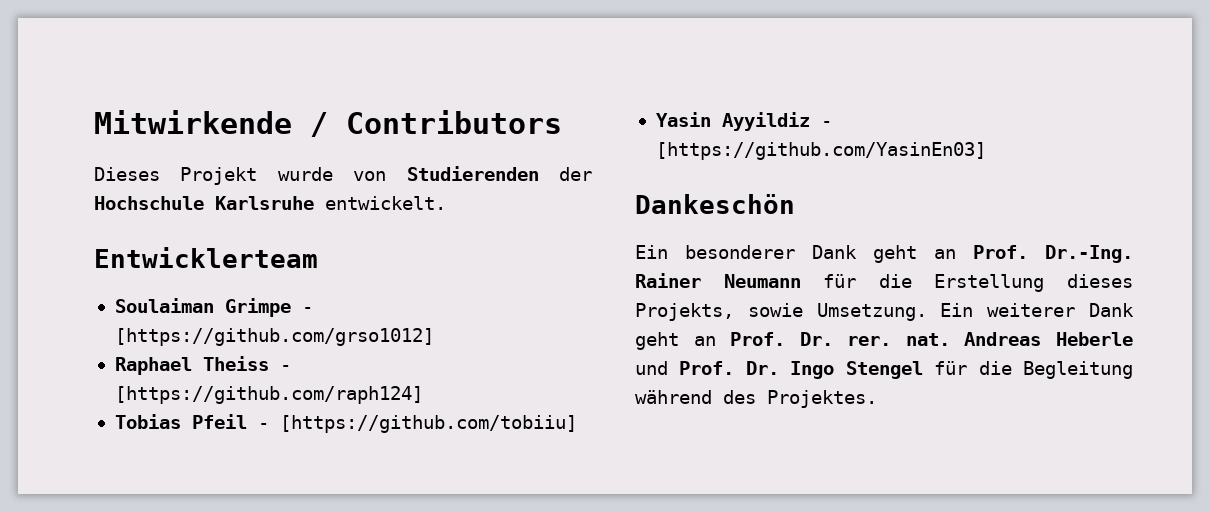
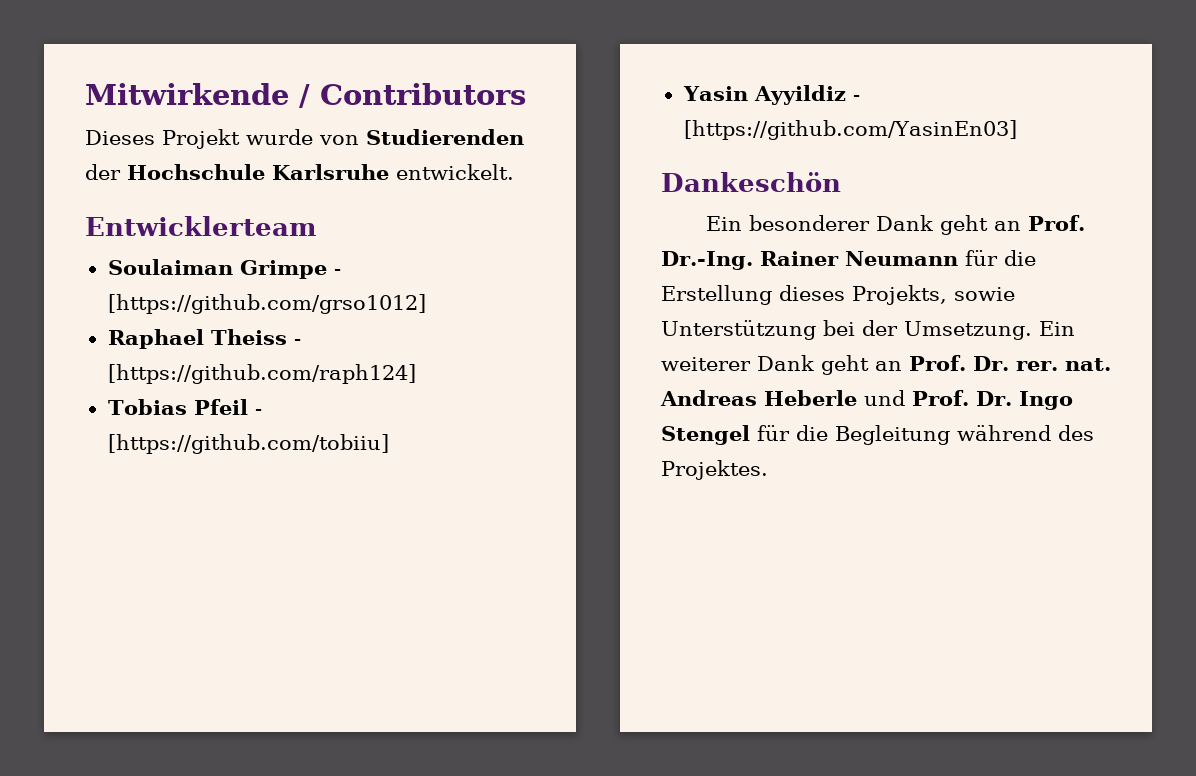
- Ein besonderer Dank geht an Prof. Dr.-Ing. Rainer Neumann für die Erstellung dieses Projekts, sowie Umsetzung.
+ Ein besonderer Dank geht an Prof. Dr.-Ing. Rainer Neumann für die Erstellung dieses Projekts, sowie Unterstützung bei der Umsetzung.

